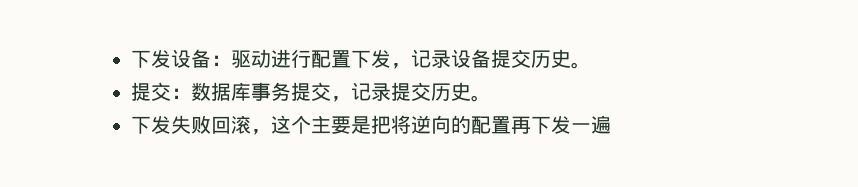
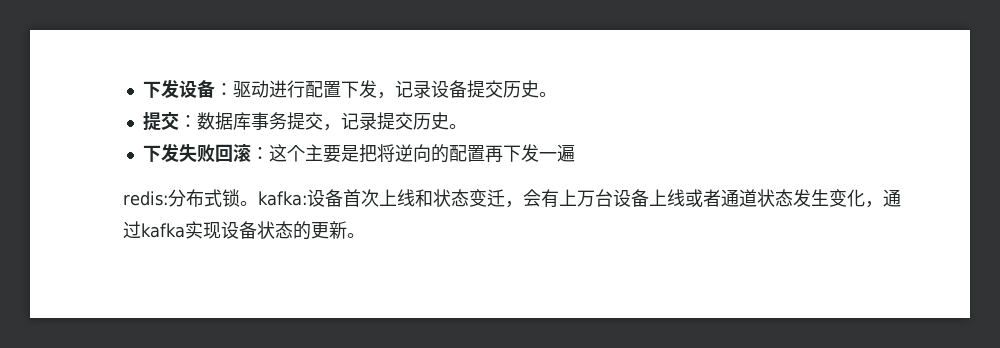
- 下发失败回滚，这个主要是把将逆向的配置再下发一遍
+ 下发失败回滚：这个主要是把将逆向的配置再下发一遍
+ redis:分布式锁。kafka:设备首次上线和状态变迁，会有上万台设备上线或者通道状态发生变化，通过kafka实现设备状态的更新。

